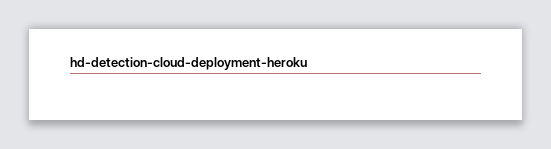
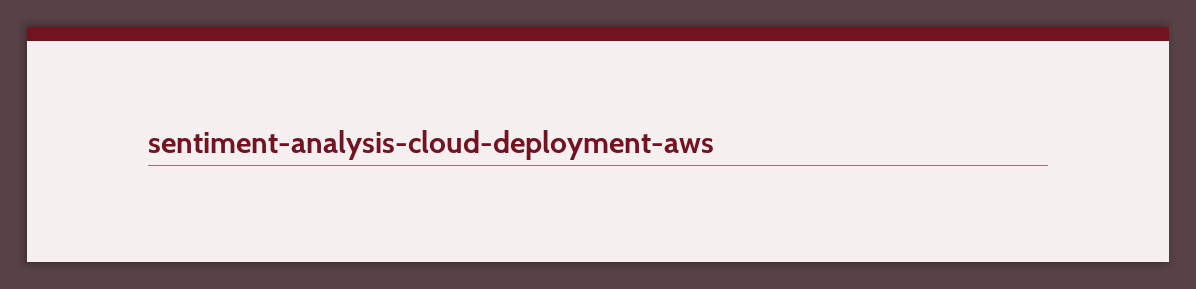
- hd-detection-cloud-deployment-heroku
+ sentiment-analysis-cloud-deployment-aws

